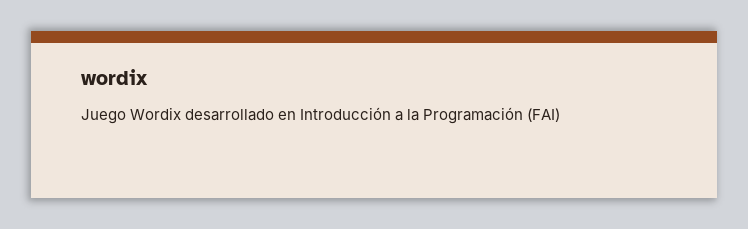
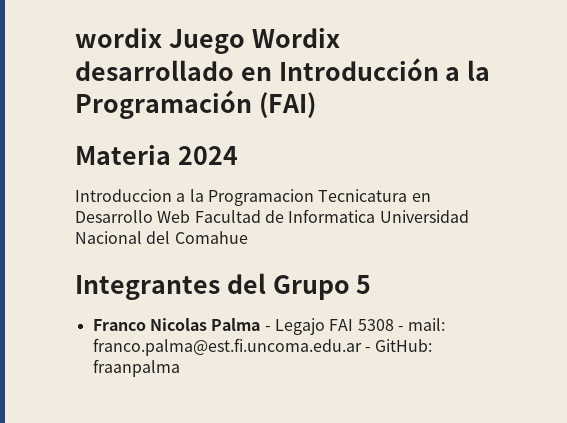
- wordix
- Juego Wordix desarrollado en Introducción a la Programación (FAI)
+ wordix Juego Wordix desarrollado en Introducción a la Programación (FAI)
+ Materia 2024
+ Introduccion a la Programacion Tecnicatura en Desarrollo Web Facultad de Informatica Universidad Nacional del Comahue
+ Integrantes del Grupo 5
+ Franco Nicolas Palma - Legajo FAI 5308 - mail: franco.palma@est.fi.uncoma.edu.ar - GitHub: fraanpalma

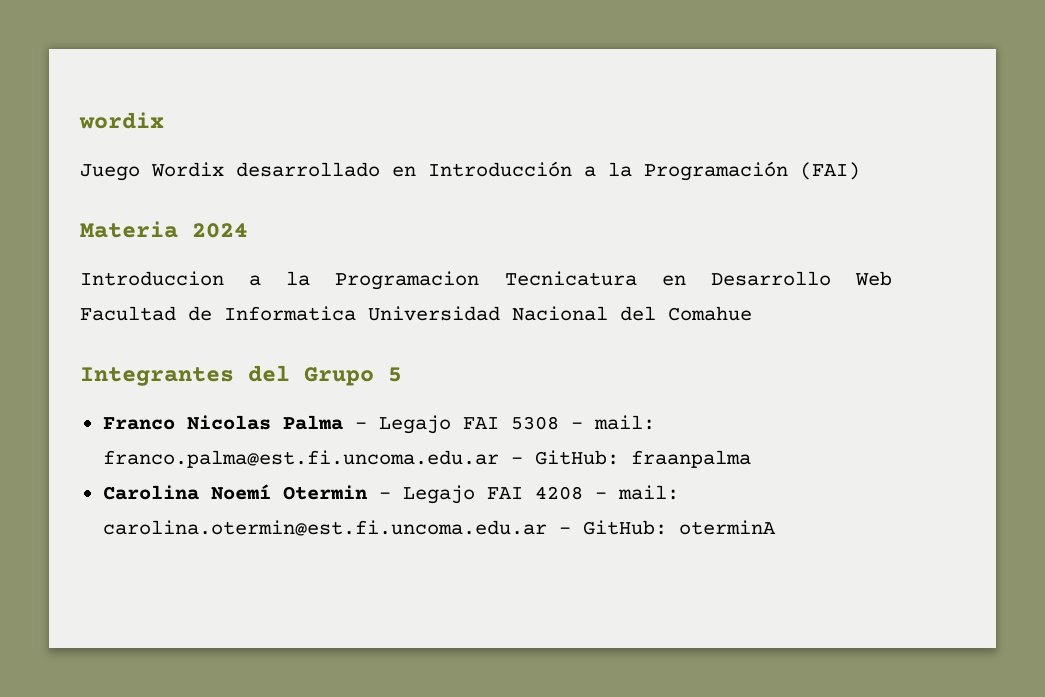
- wordix Juego Wordix desarrollado en Introducción a la Programación (FAI)
+ wordix
+ Juego Wordix desarrollado en Introducción a la Programación (FAI)
+ Carolina Noemí Otermin - Legajo FAI 4208 - mail: carolina.otermin@est.fi.uncoma.edu.ar - GitHub: oterminA

